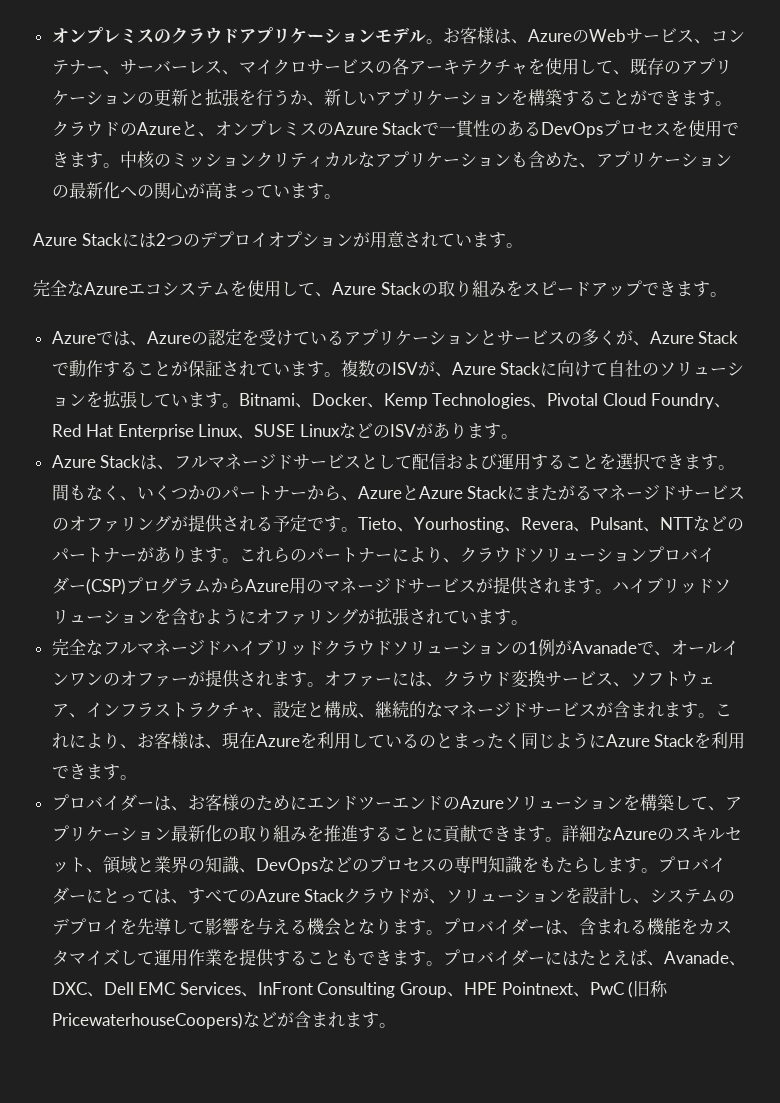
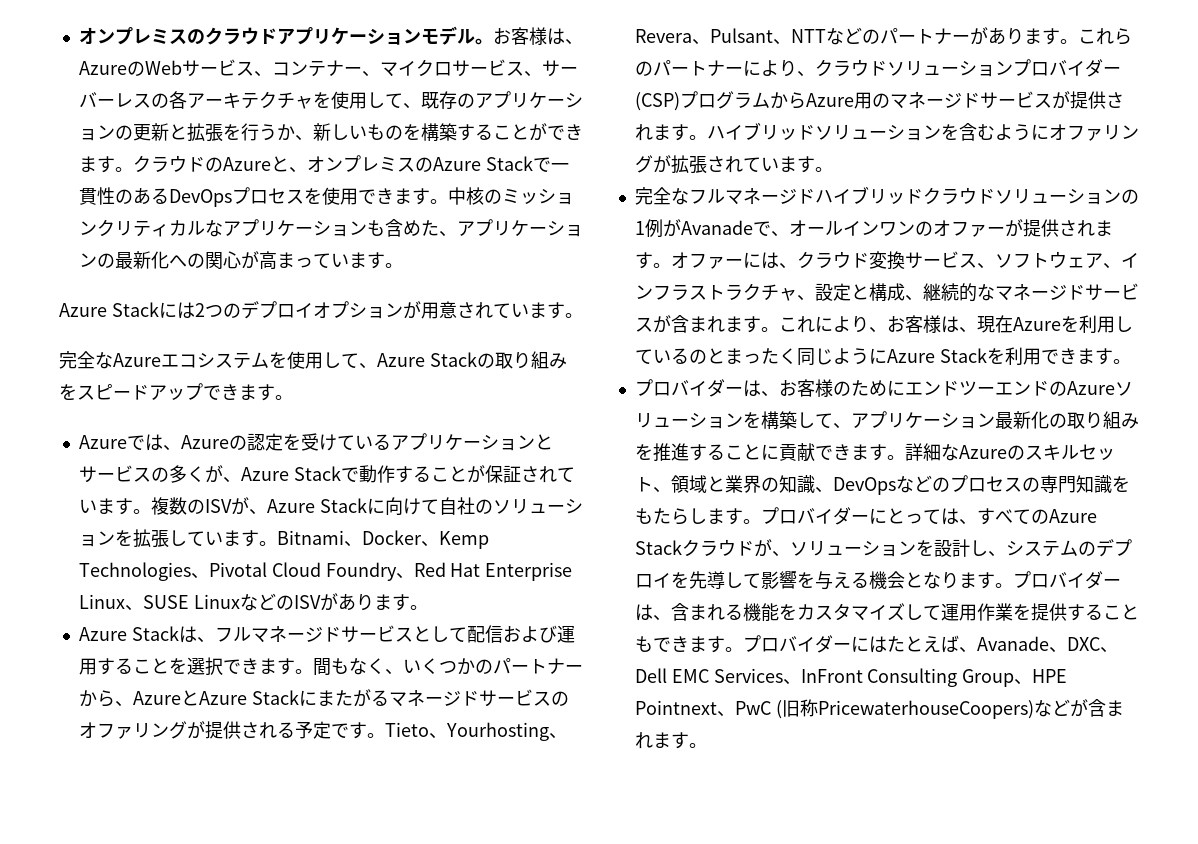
- お客様は、AzureのWebサービス、コンテナー、サーバーレス、マイクロサービスの各アーキテクチャを使用して、既存のアプリケーションの更新と拡張を行うか、新しいアプリケーションを構築することができます。
+ お客様は、AzureのWebサービス、コンテナー、マイクロサービス、サーバーレスの各アーキテクチャを使用して、既存のアプリケーションの更新と拡張を行うか、新しいものを構築することができます。

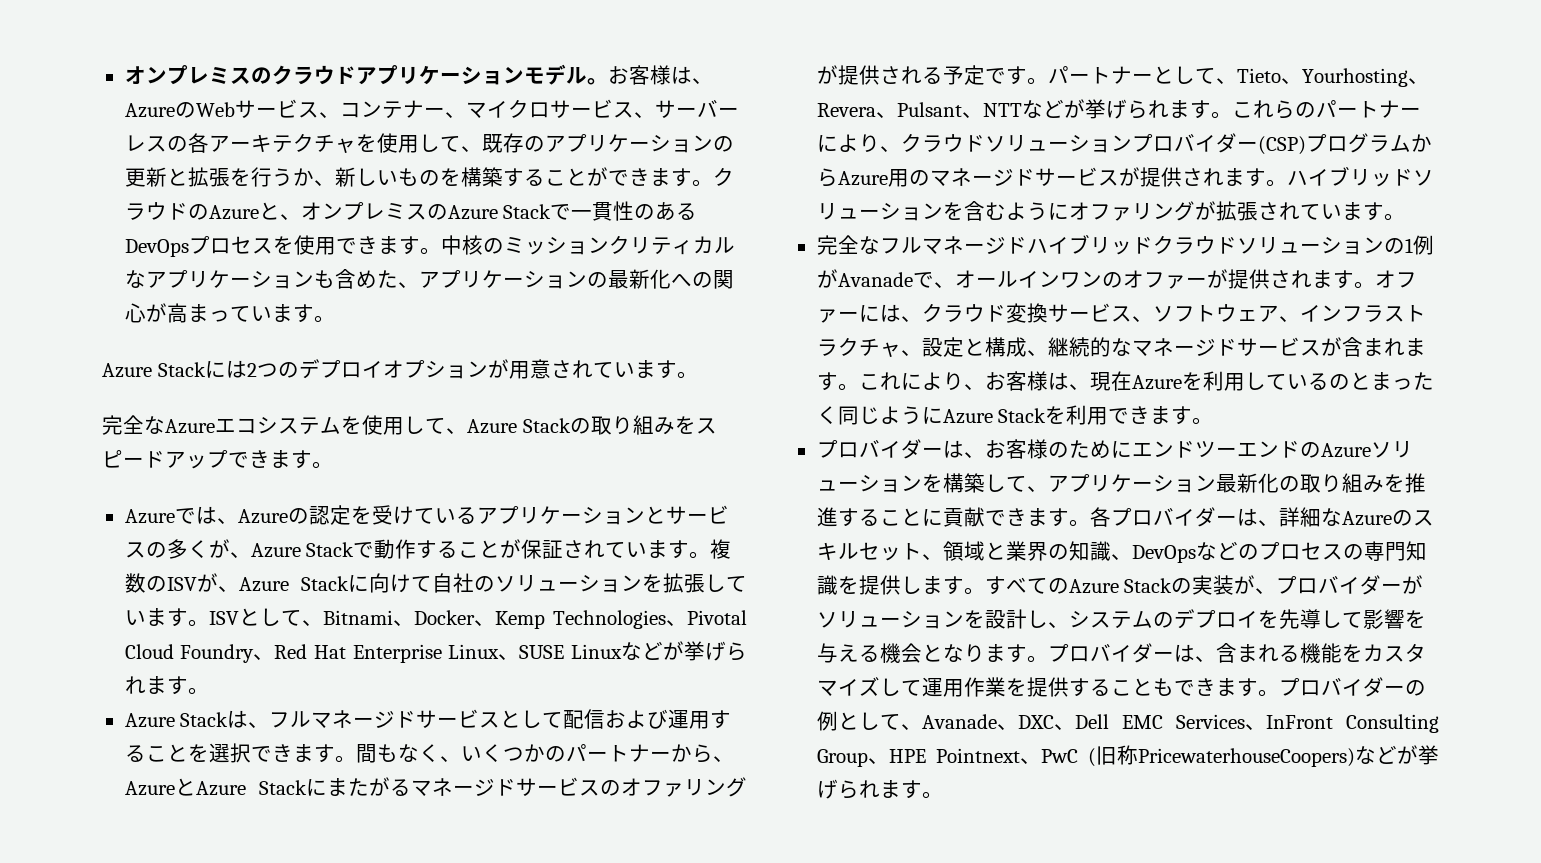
- Bitnami、Docker、Kemp Technologies、Pivotal Cloud Foundry、Red Hat Enterprise Linux、SUSE LinuxなどのISVがあります。
+ ISVとして、Bitnami、Docker、Kemp Technologies、Pivotal Cloud Foundry、Red Hat Enterprise Linux、SUSE Linuxなどが挙げられます。
- Tieto、Yourhosting、Revera、Pulsant、NTTなどのパートナーがあります。
+ パートナーとして、Tieto、Yourhosting、Revera、Pulsant、NTTなどが挙げられます。
- 詳細なAzureのスキルセット、領域と業界の知識、DevOpsなどのプロセスの専門知識をもたらします。
+ 各プロバイダーは、詳細なAzureのスキルセット、領域と業界の知識、DevOpsなどのプロセスの専門知識を提供します。
- プロバイダーにとっては、すべてのAzure Stackクラウドが、ソリューションを設計し、システムのデプロイを先導して影響を与える機会となります。
+ すべてのAzure Stackの実装が、プロバイダーがソリューションを設計し、システムのデプロイを先導して影響を与える機会となります。
- プロバイダーにはたとえば、Avanade、DXC、Dell EMC Services、InFront Consulting Group、HPE Pointnext、PwC (旧称PricewaterhouseCoopers)などが含まれます。
+ プロバイダーの例として、Avanade、DXC、Dell EMC Services、InFront Consulting Group、HPE Pointnext、PwC (旧称PricewaterhouseCoopers)などが挙げられます。

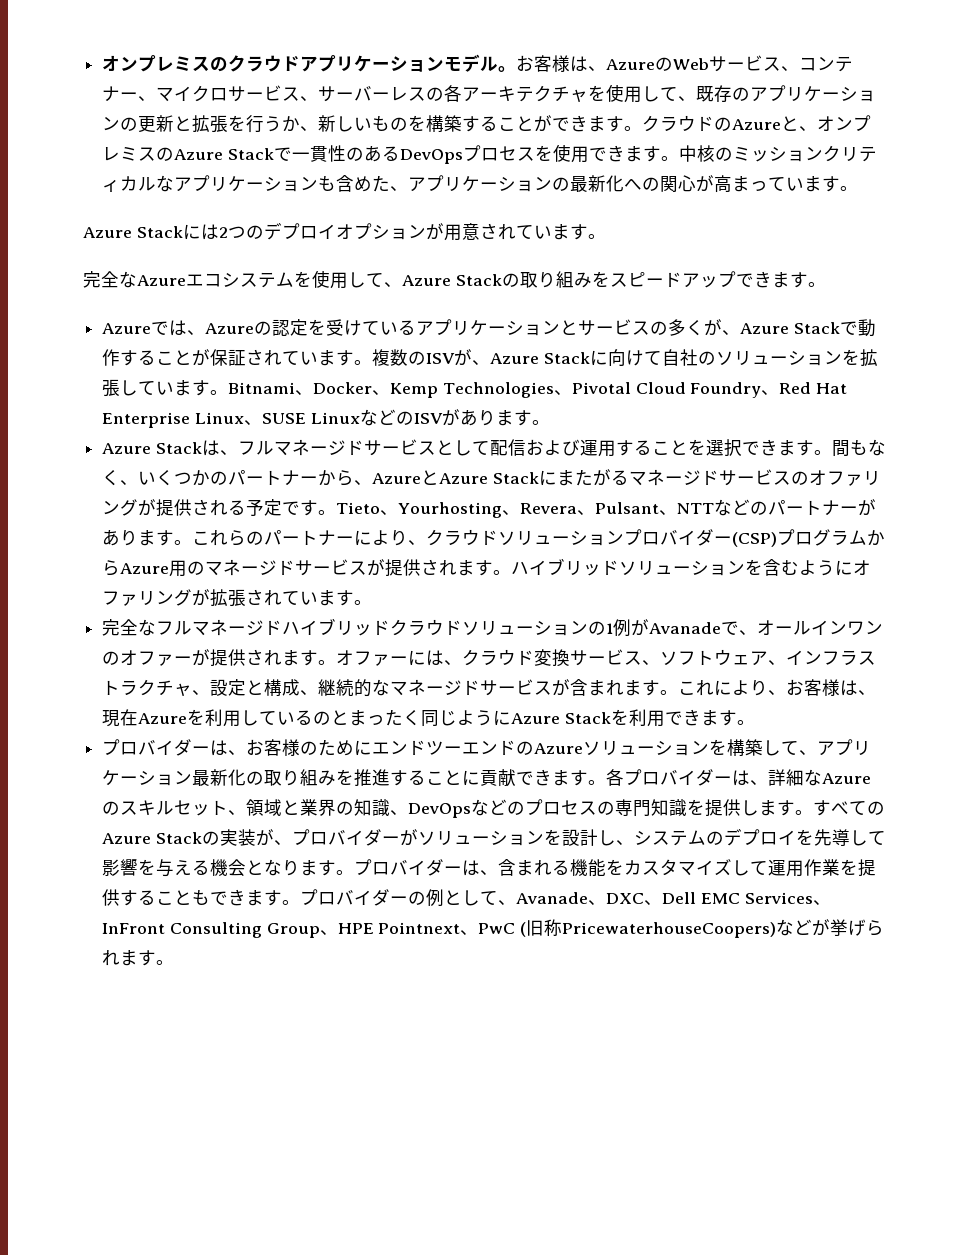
- ISVとして、Bitnami、Docker、Kemp Technologies、Pivotal Cloud Foundry、Red Hat Enterprise Linux、SUSE Linuxなどが挙げられます。
+ Bitnami、Docker、Kemp Technologies、Pivotal Cloud Foundry、Red Hat Enterprise Linux、SUSE LinuxなどのISVがあります。
- パートナーとして、Tieto、Yourhosting、Revera、Pulsant、NTTなどが挙げられます。
+ Tieto、Yourhosting、Revera、Pulsant、NTTなどのパートナーがあります。

